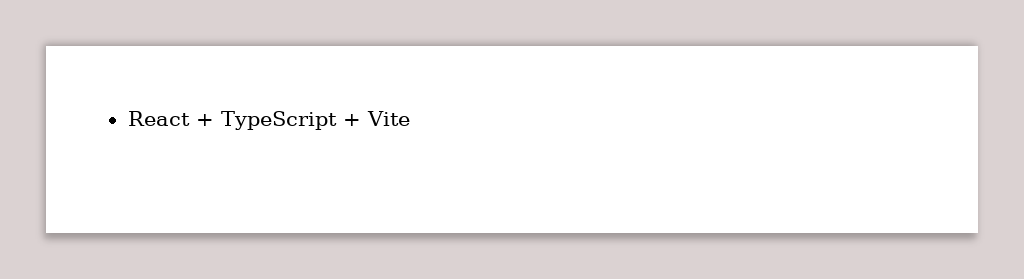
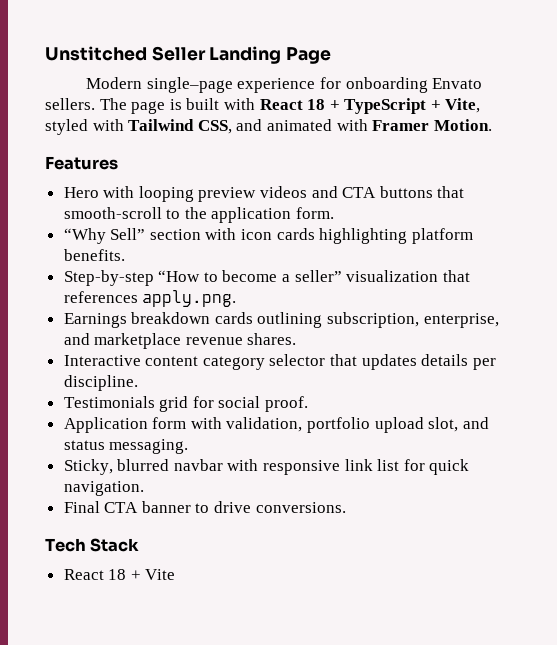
- React + TypeScript + Vite
+ Unstitched Seller Landing Page
+ Modern single–page experience for onboarding Envato sellers. The page is built with React 18 + TypeScript + Vite, styled with Tailwind CSS, and animated with Framer Motion.
+ Features
+ Hero with looping preview videos and CTA buttons that smooth-scroll to the application form.
+ “Why Sell” section with icon cards highlighting platform benefits.
+ Step-by-step “How to become a seller” visualization that references apply.png.
+ Earnings breakdown cards outlining subscription, enterprise, and marketplace revenue shares.
+ Interactive content category selector that updates details per discipline.
+ Testimonials grid for social proof.
+ Application form with validation, portfolio upload slot, and status messaging.
+ Sticky, blurred navbar with responsive link list for quick navigation.
+ Final CTA banner to drive conversions.
+ Tech Stack
+ React 18 + Vite

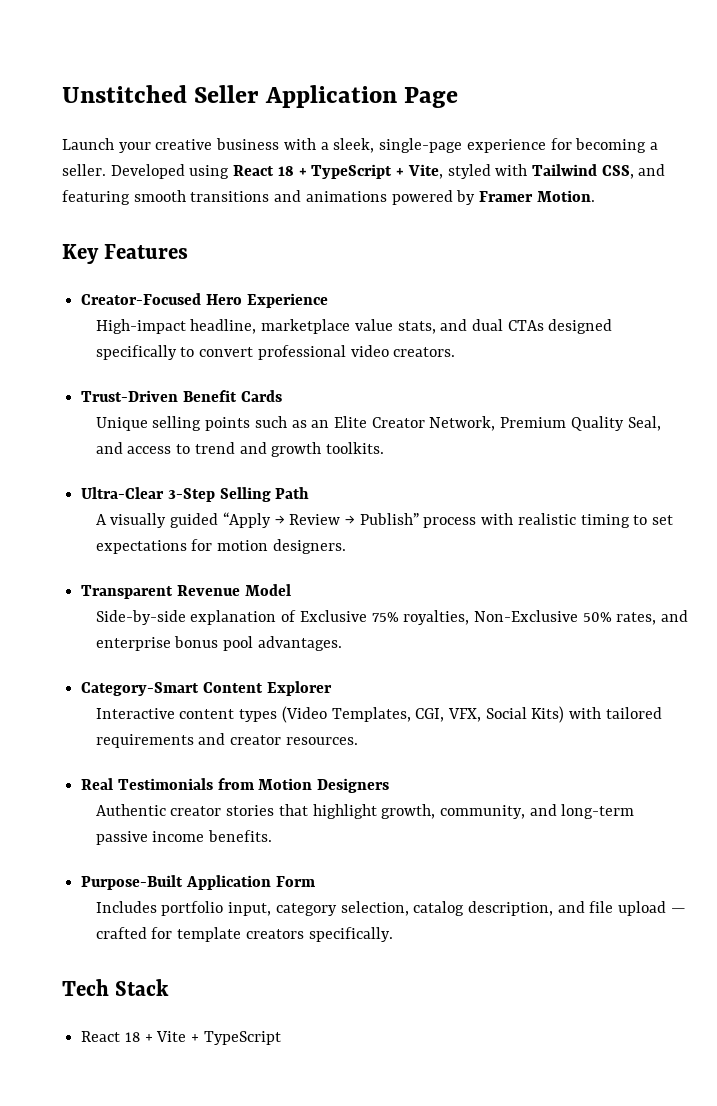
- Unstitched Seller Landing Page
+ Unstitched Seller Application Page
- Modern single–page experience for onboarding Envato sellers. The page is built with React 18 + TypeScript + Vite, styled with Tailwind CSS, and animated with Framer Motion.
+ Launch your creative business with a sleek, single-page experience for becoming a seller. Developed using React 18 + TypeScript + Vite, styled with Tailwind CSS, and featuring smooth transitions and animations powered by Framer Motion.
- Features
+ Key Features
- Hero with looping preview videos and CTA buttons that smooth-scroll to the application form.
- “Why Sell” section with icon cards highlighting platform benefits.
- Step-by-step “How to become a seller” visualization that references apply.png.
- Earnings breakdown cards outlining subscription, enterprise, and marketplace revenue shares.
- Interactive content category selector that updates details per discipline.
- Testimonials grid for social proof.
- Application form with validation, portfolio upload slot, and status messaging.
- Sticky, blurred navbar with responsive link list for quick navigation.
- Final CTA banner to drive conversions.
+ Creator-Focused Hero Experience
+ High-impact headline, marketplace value stats, and dual CTAs designed specifically to convert professional video creators.
+ Trust-Driven Benefit Cards
+ Unique selling points such as an Elite Creator Network, Premium Quality Seal, and access to trend and growth toolkits.
+ Ultra-Clear 3-Step Selling Path
+ A visually guided “Apply → Review → Publish” process with realistic timing to set expectations for motion designers.
+ Transparent Revenue Model
+ Side-by-side explanation of Exclusive 75% royalties, Non-Exclusive 50% rates, and enterprise bonus pool advantages.
+ Category-Smart Content Explorer
+ Interactive content types (Video Templates, CGI, VFX, Social Kits) with tailored requirements and creator resources.
+ Real Testimonials from Motion Designers
+ Authentic creator stories that highlight growth, community, and long-term passive income benefits.
+ Purpose-Built Application Form
+ Includes portfolio input, category selection, catalog description, and file upload — crafted for template creators specifically.
- React 18 + Vite
+ React 18 + Vite + TypeScript

